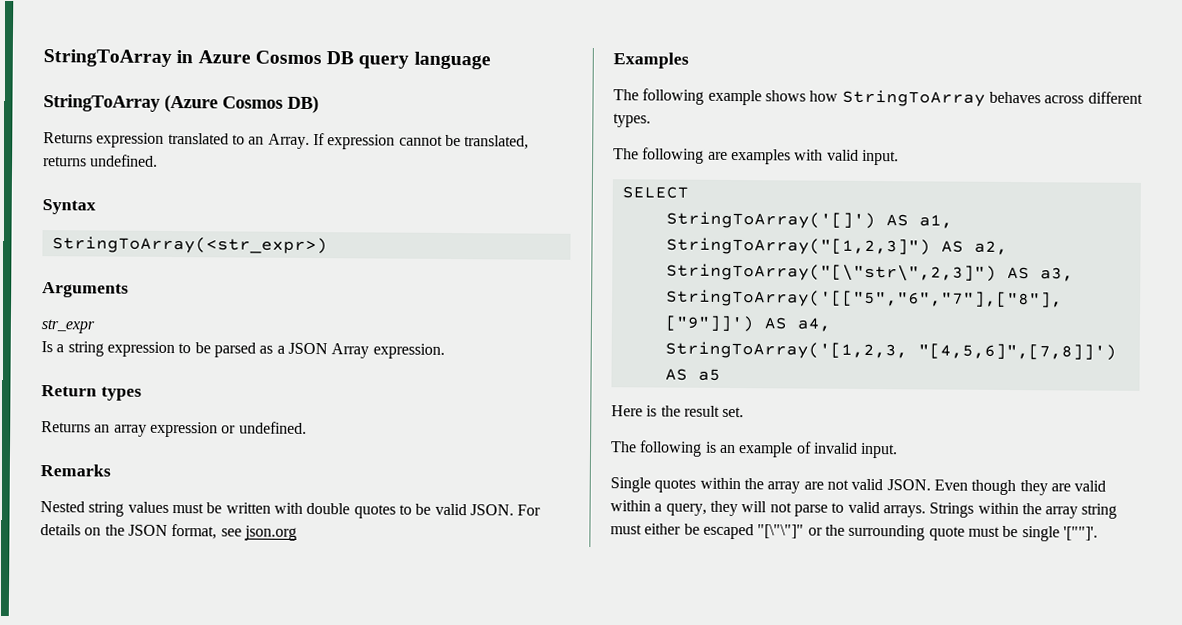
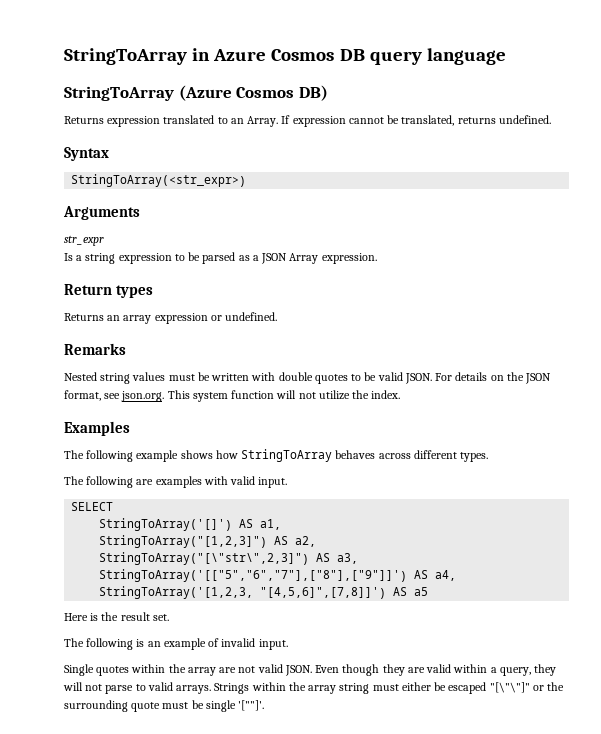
- For details on the JSON format, see json.org
+ For details on the JSON format, see json.org. This system function will not utilize the index.

